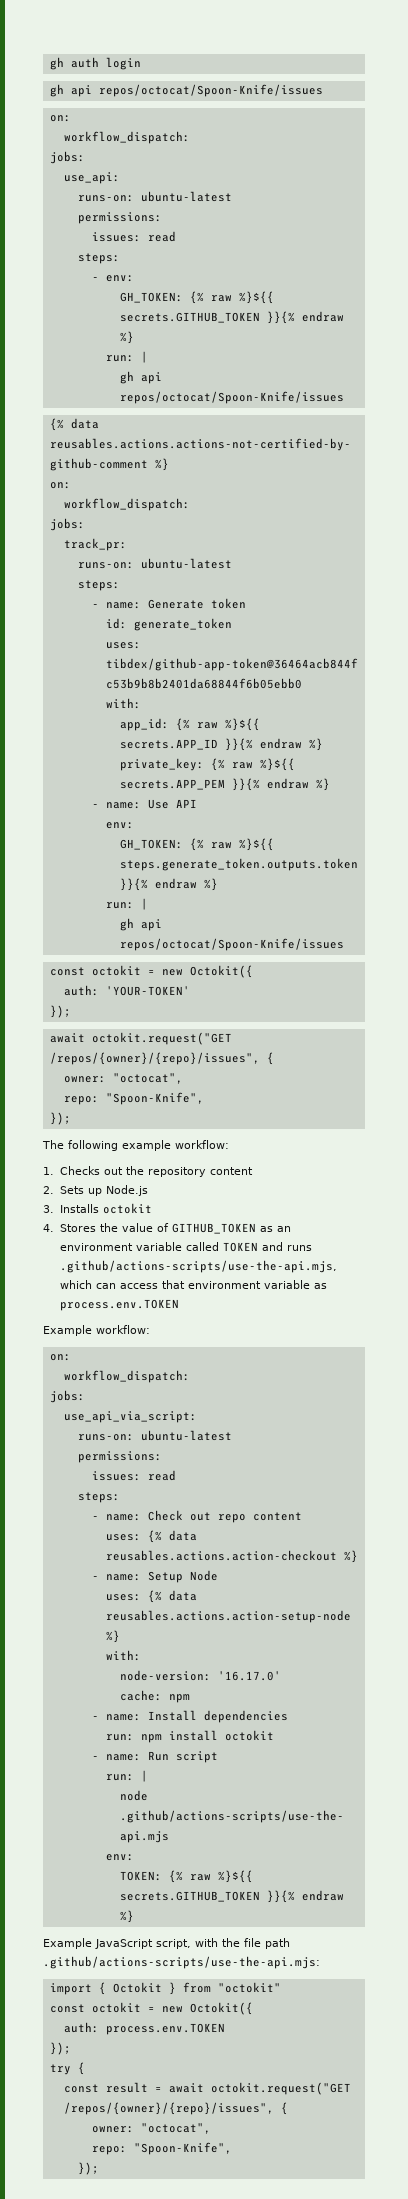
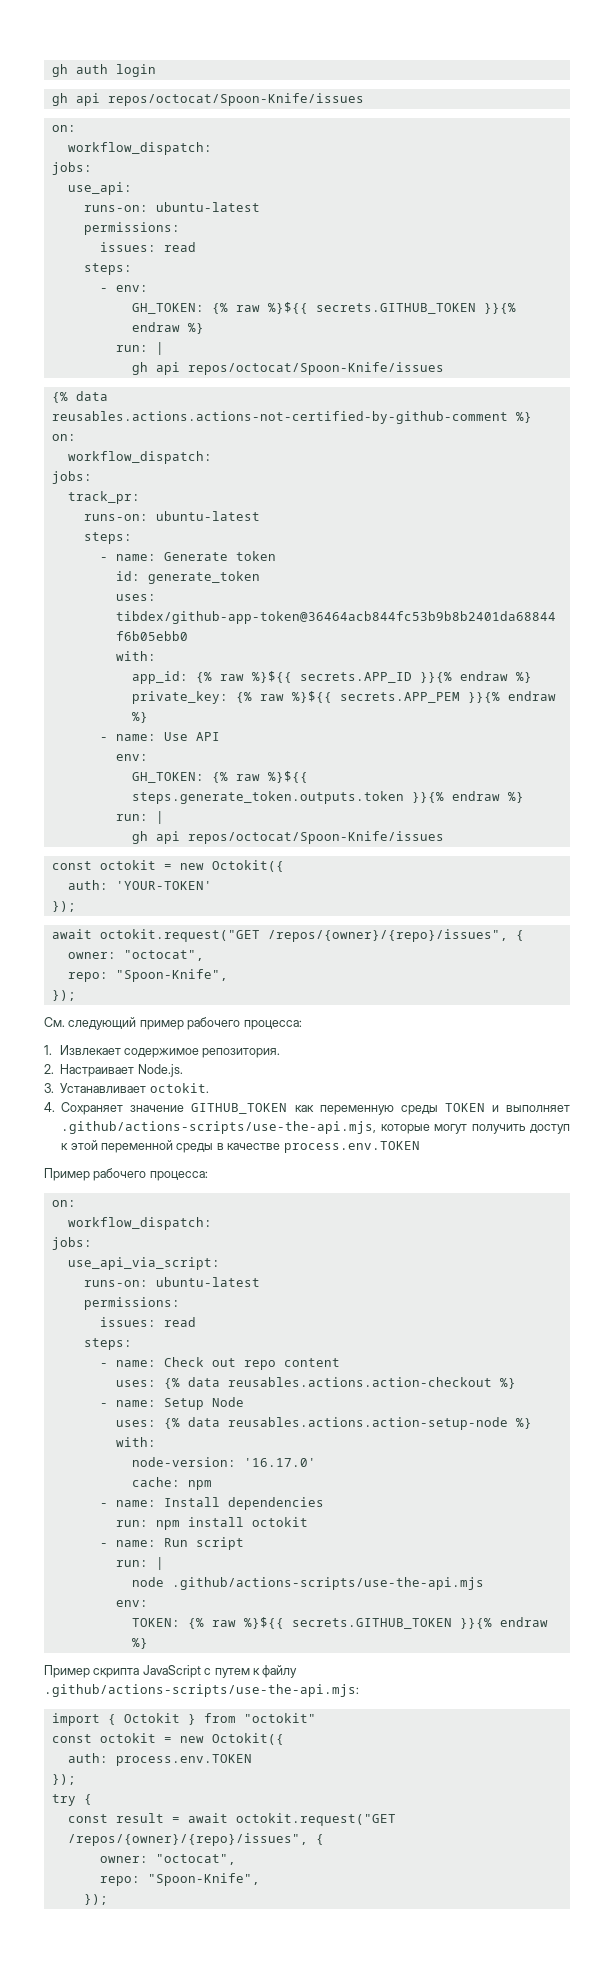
- The following example workflow:
- 1. Checks out the repository content
- 2. Sets up Node.js
+ См. следующий пример рабочего процесса:
+ 1. Извлекает содержимое репозитория.
+ 2. Настраивает Node.js.
- 3. Installs octokit
+ 3. Устанавливает octokit.
- 4. Stores the value of GITHUB_TOKEN as an environment variable called TOKEN and runs .github/actions-scripts/use-the-api.mjs, which can access that environment variable as process.env.TOKEN
- Example workflow:
+ 4. Сохраняет значение GITHUB_TOKEN как переменную среды TOKEN и выполняет .github/actions-scripts/use-the-api.mjs, которые могут получить доступ к этой переменной среды в качестве process.env.TOKEN
+ Пример рабочего процесса:
- Example JavaScript script, with the file path .github/actions-scripts/use-the-api.mjs:
+ Пример скрипта JavaScript с путем к файлу .github/actions-scripts/use-the-api.mjs:

